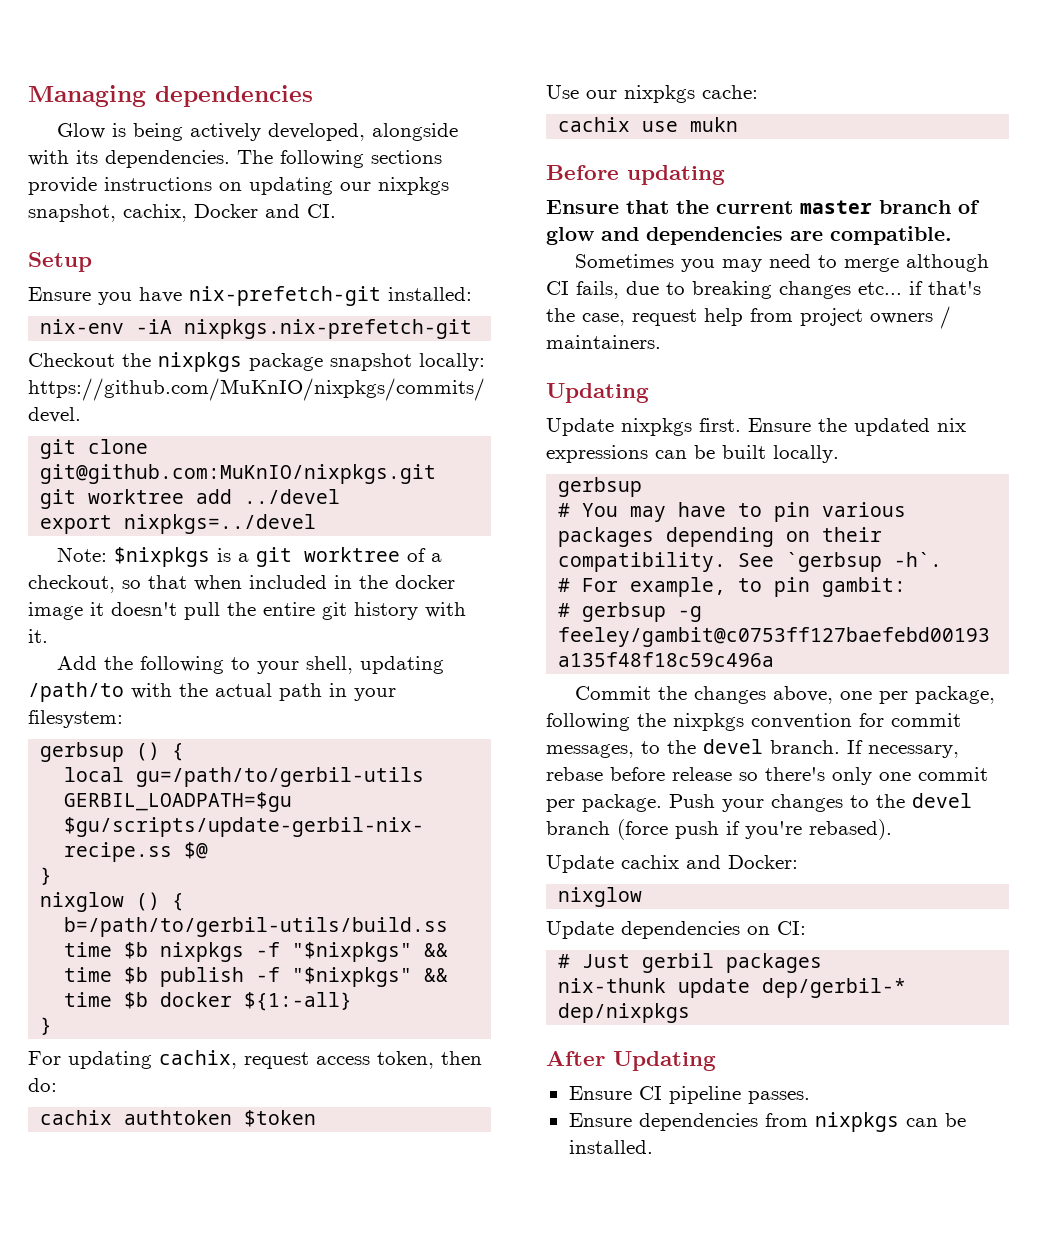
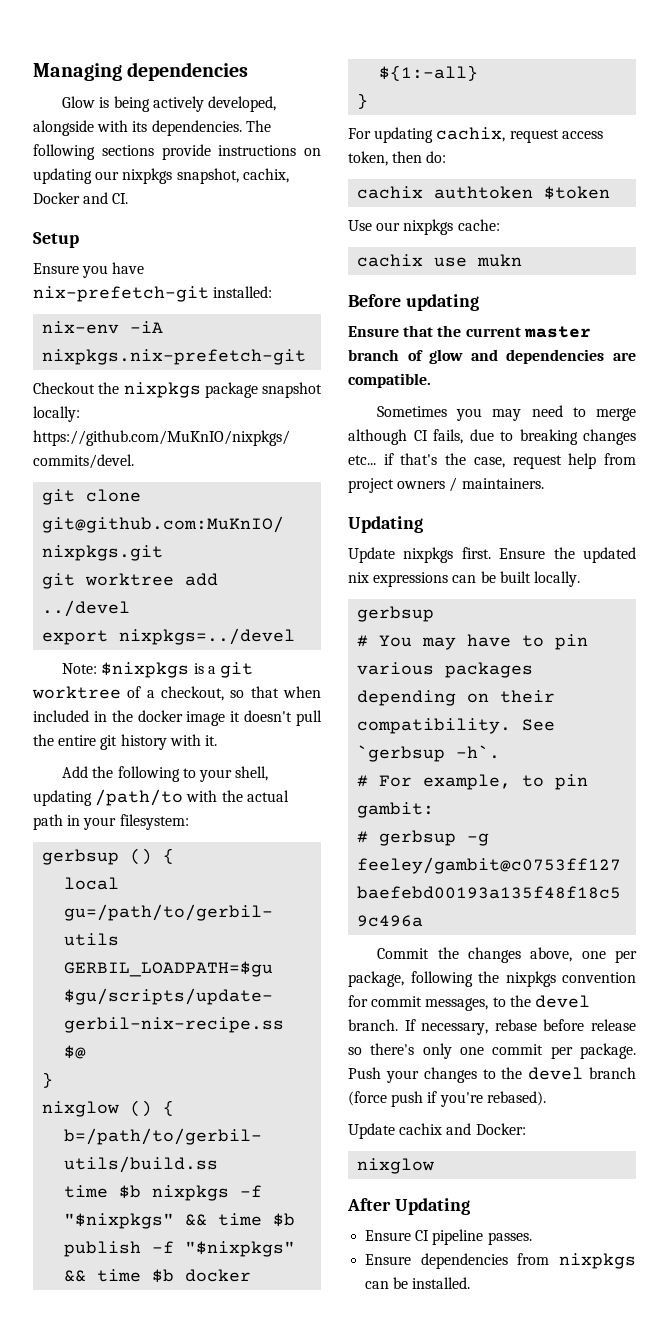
- Update dependencies on CI:
- # Just gerbil packages
- nix-thunk update dep/gerbil-* dep/nixpkgs

